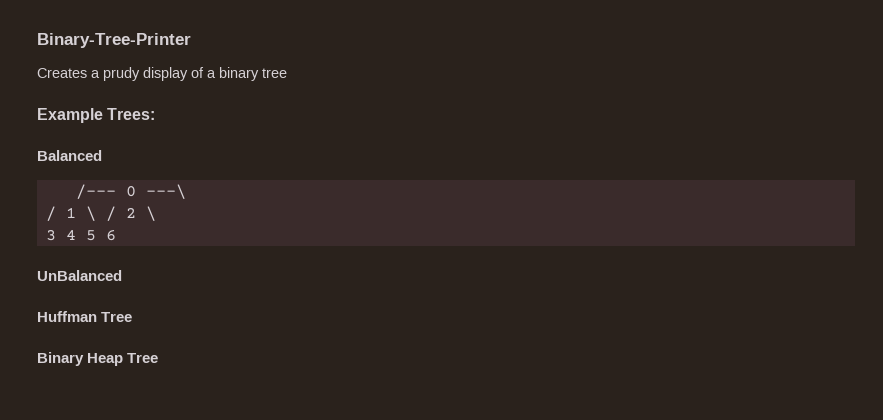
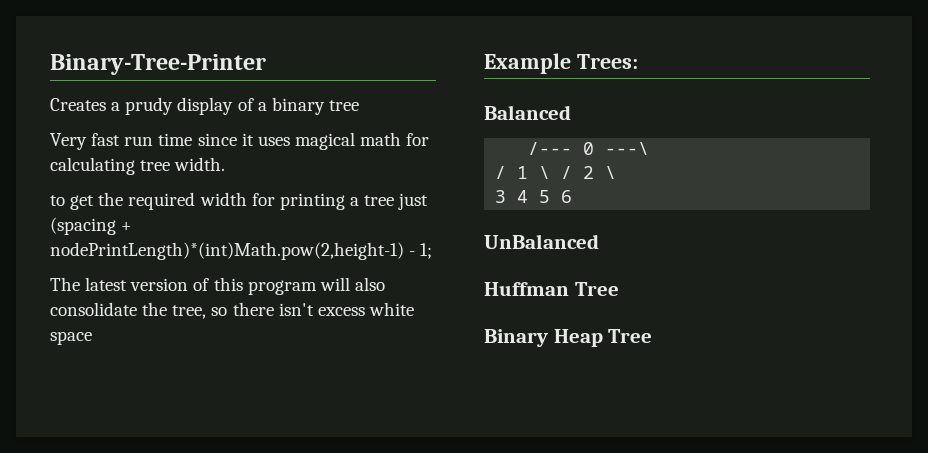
+ Very fast run time since it uses magical math for calculating tree width.
+ to get the required width for printing a tree just (spacing + nodePrintLength)*(int)Math.pow(2,height-1) - 1;
+ The latest version of this program will also consolidate the tree, so there isn't excess white space

